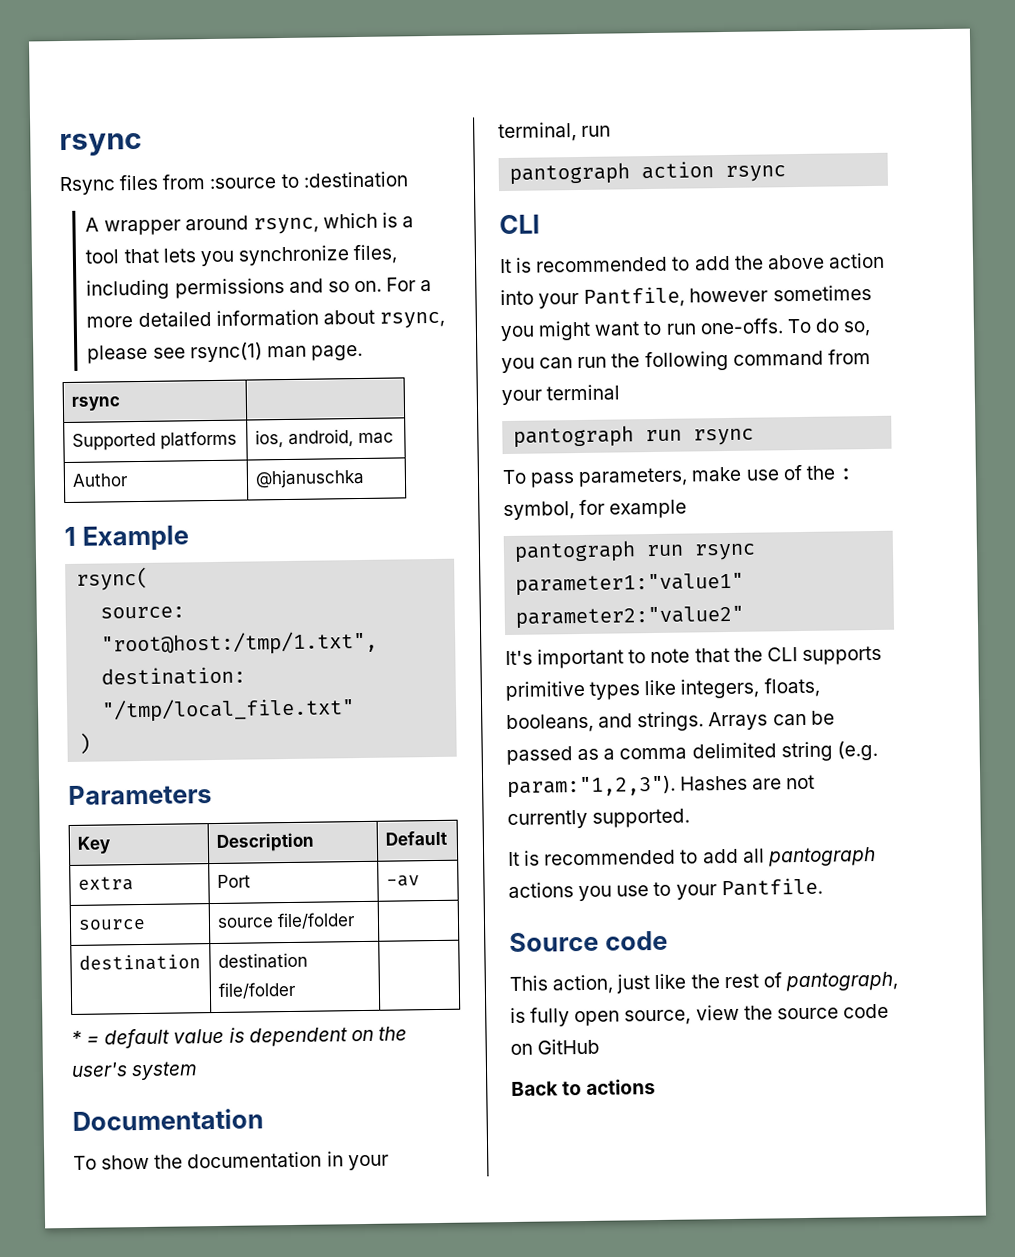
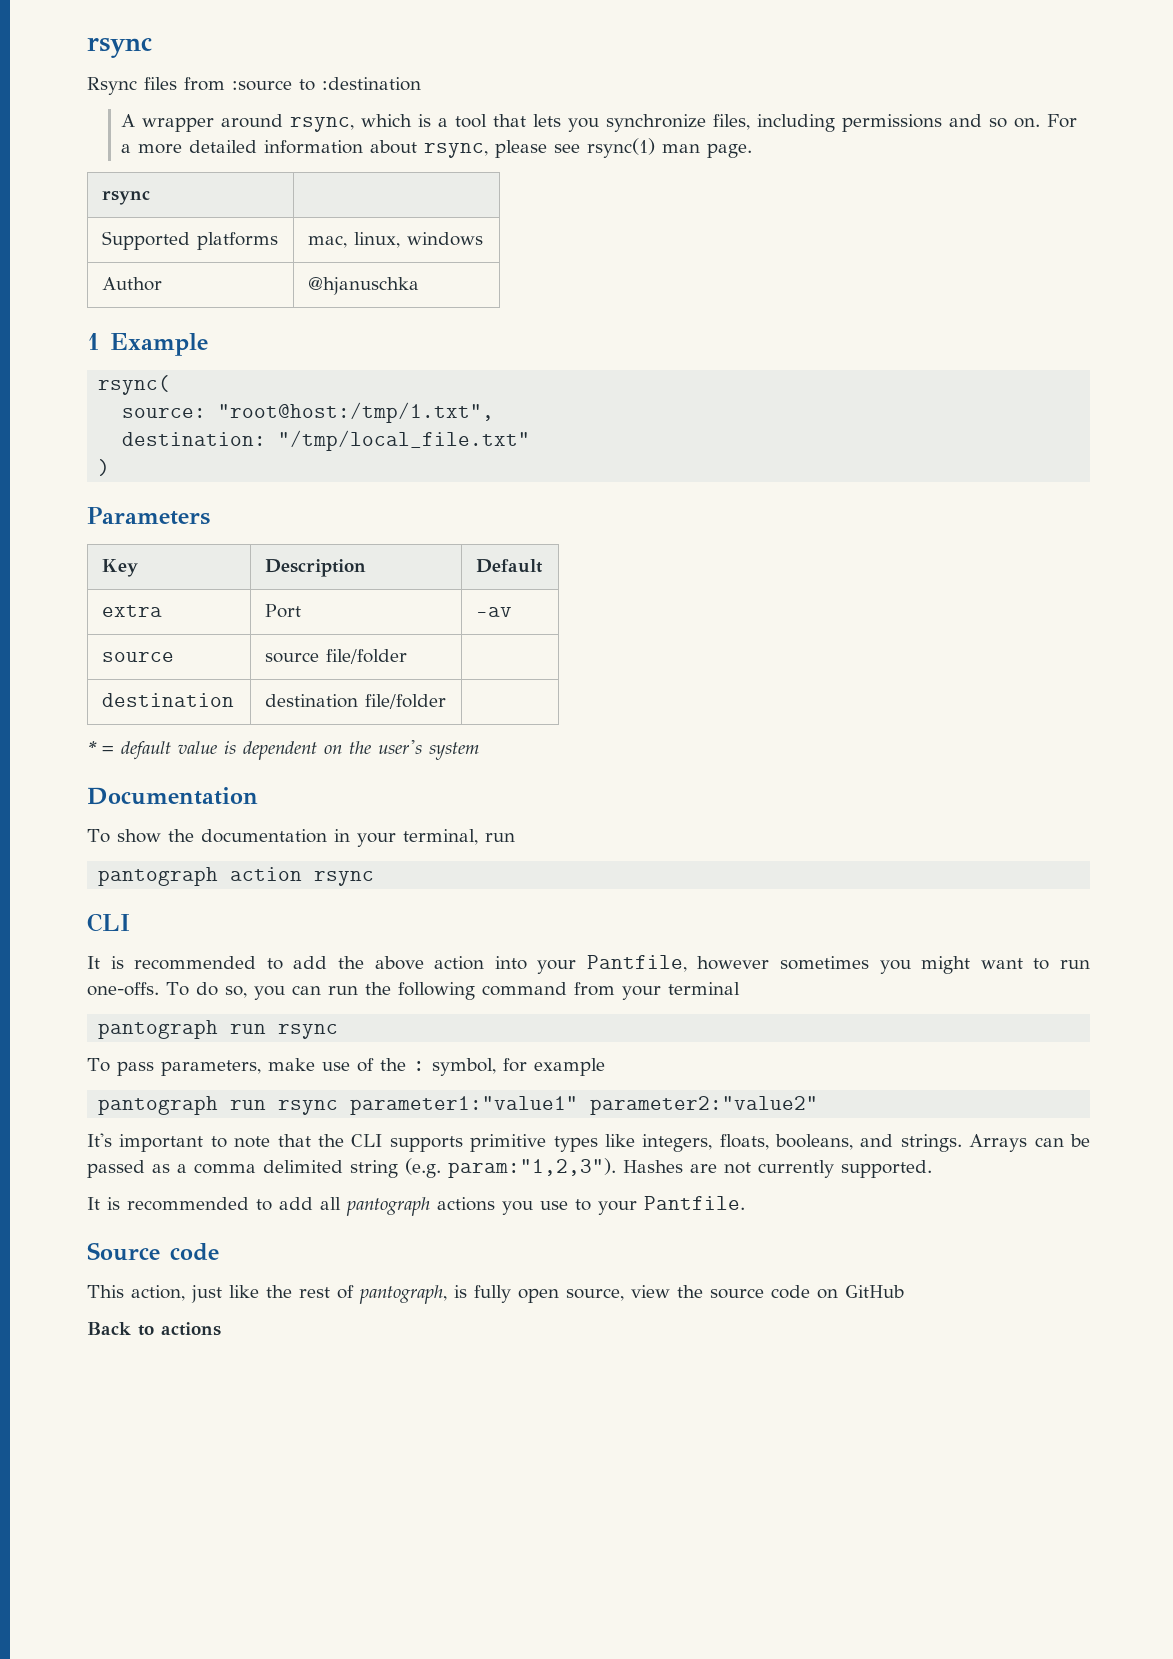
- Supported platforms | ios, android, mac
+ Supported platforms | mac, linux, windows

